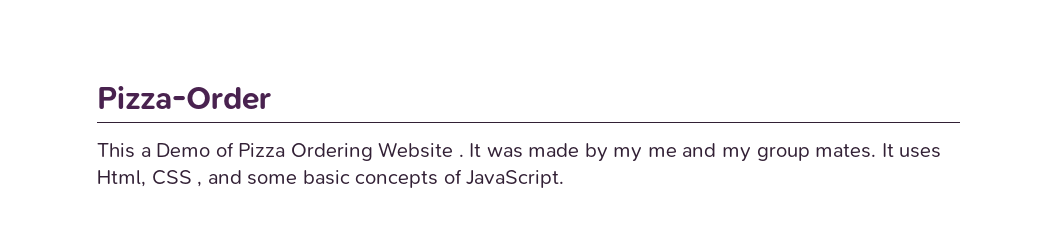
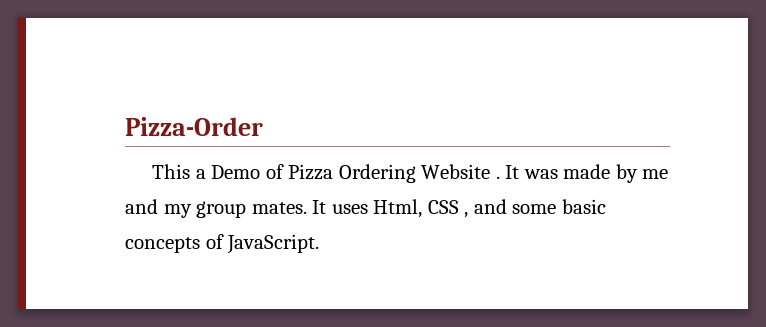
- It was made by my me and my group mates.
+ It was made by me and my group mates.

